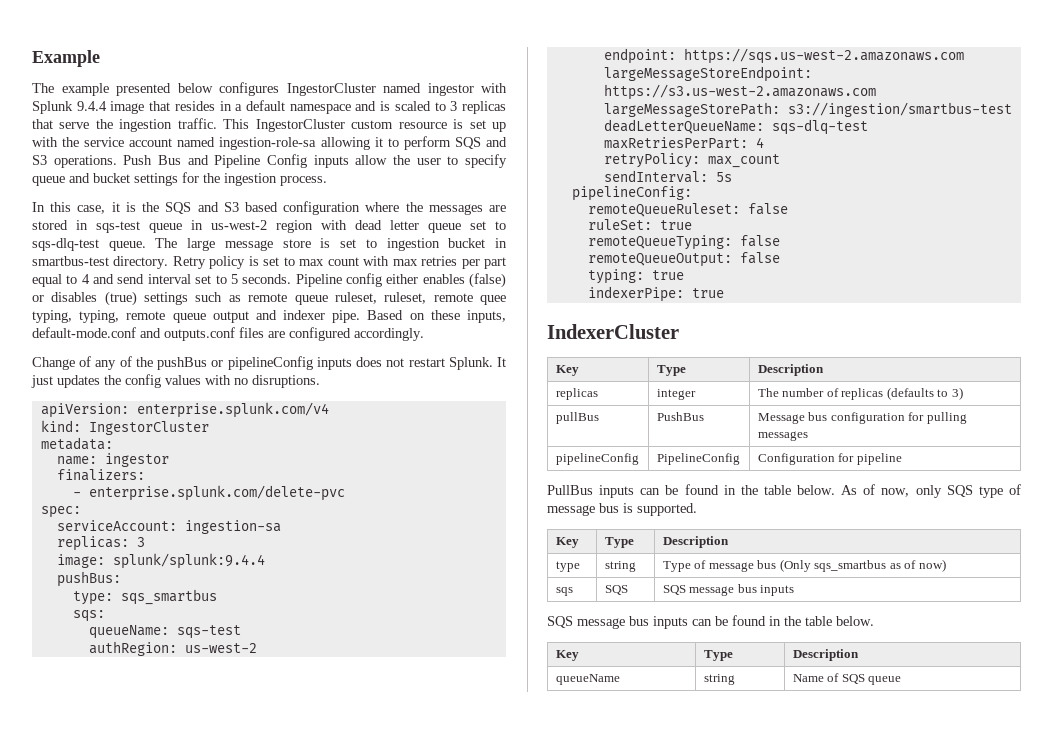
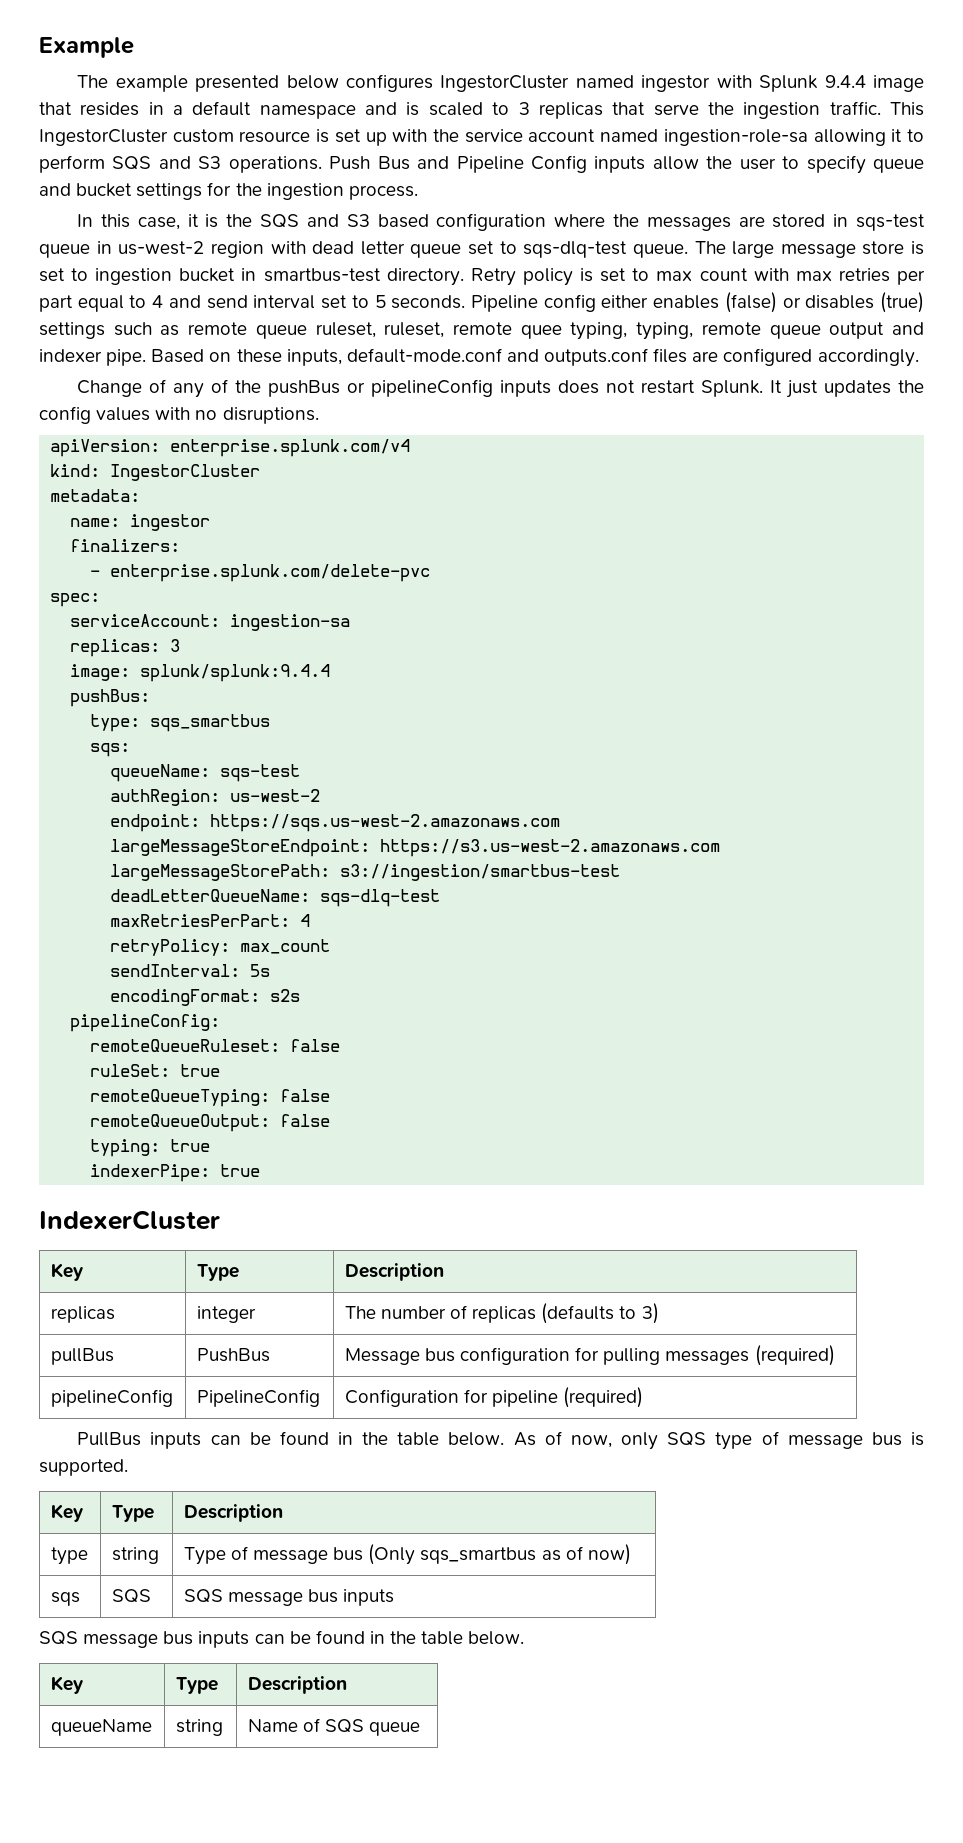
+ encodingFormat: s2s
- pullBus | PushBus | Message bus configuration for pulling messages
+ pullBus | PushBus | Message bus configuration for pulling messages (required)
- pipelineConfig | PipelineConfig | Configuration for pipeline
+ pipelineConfig | PipelineConfig | Configuration for pipeline (required)

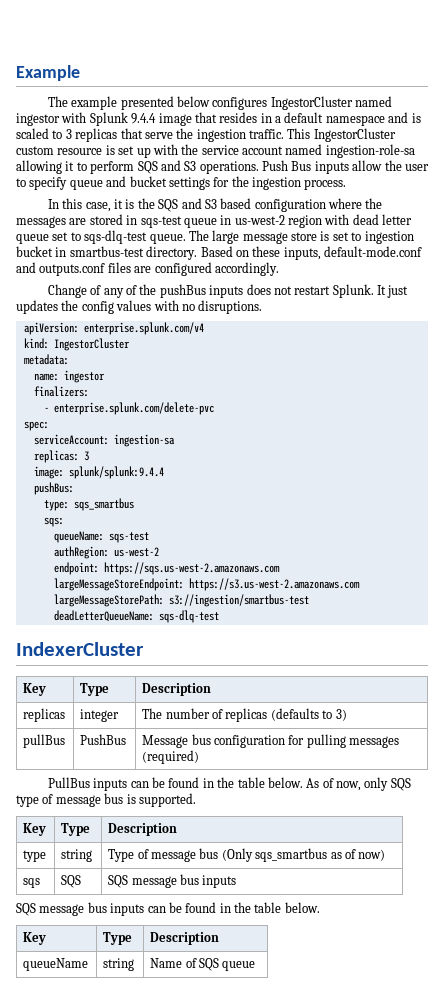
- Push Bus and Pipeline Config inputs allow the user to specify queue and bucket settings for the ingestion process.
+ Push Bus inputs allow the user to specify queue and bucket settings for the ingestion process.
- Retry policy is set to max count with max retries per part equal to 4 and send interval set to 5 seconds. Pipeline config either enables (false) or disables (true) settings such as remote queue ruleset, ruleset, remote quee typing, typing, remote queue output and indexer pipe.
- Change of any of the pushBus or pipelineConfig inputs does not restart Splunk.
+ Change of any of the pushBus inputs does not restart Splunk.
- maxRetriesPerPart: 4
- retryPolicy: max_count
- sendInterval: 5s
- encodingFormat: s2s
- pipelineConfig:
- remoteQueueRuleset: false
- ruleSet: true
- remoteQueueTyping: false
- remoteQueueOutput: false
- typing: true
- indexerPipe: true
- pipelineConfig | PipelineConfig | Configuration for pipeline (required)

